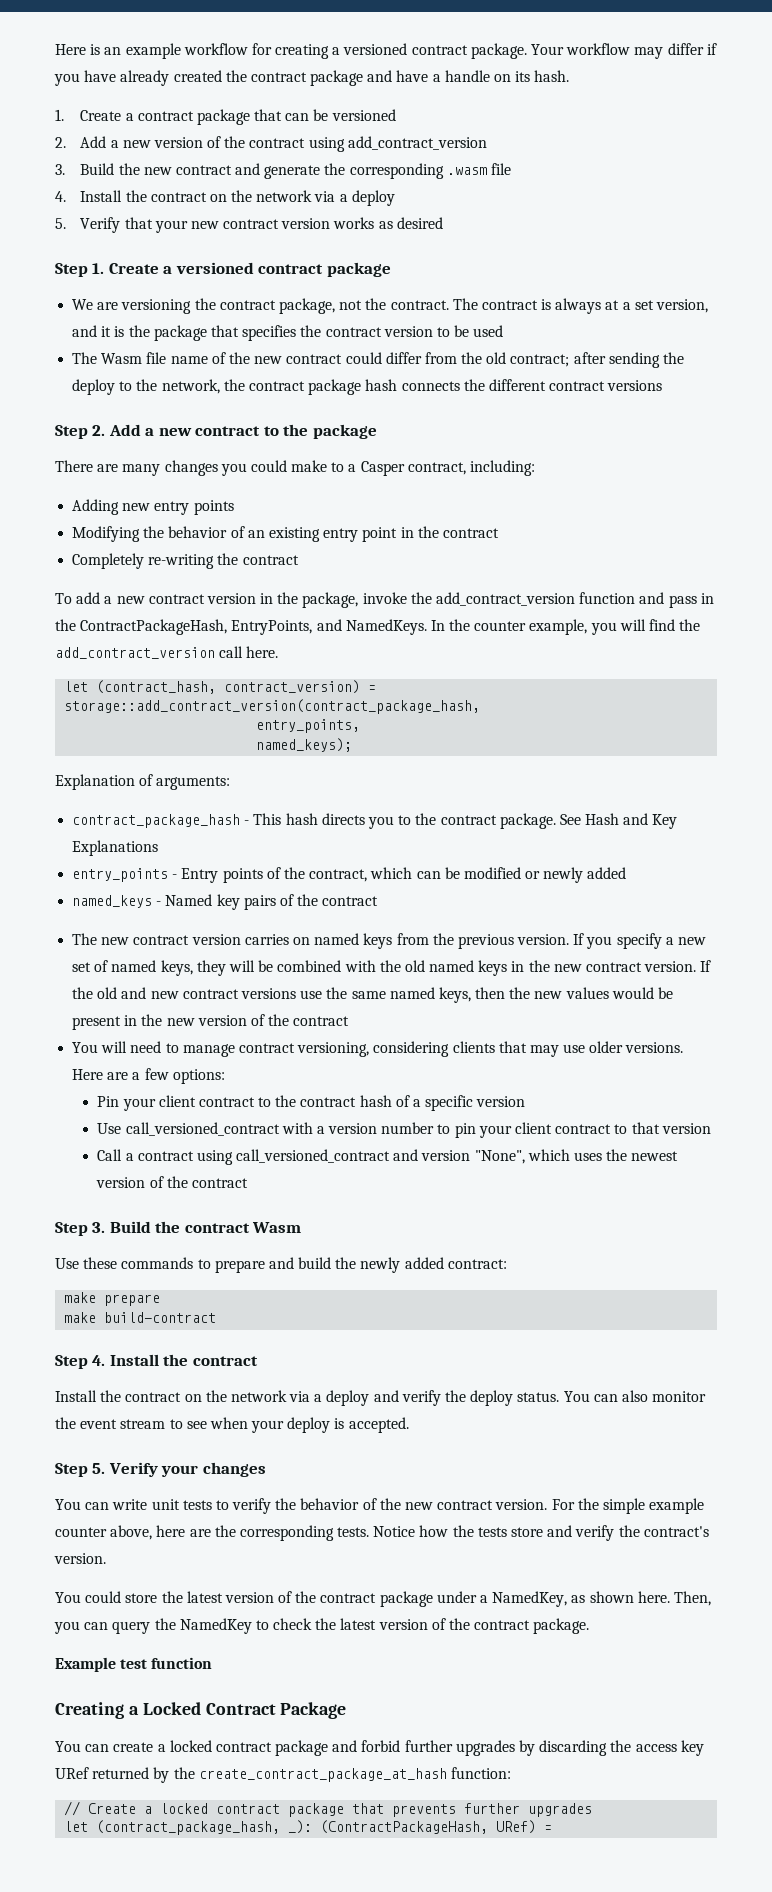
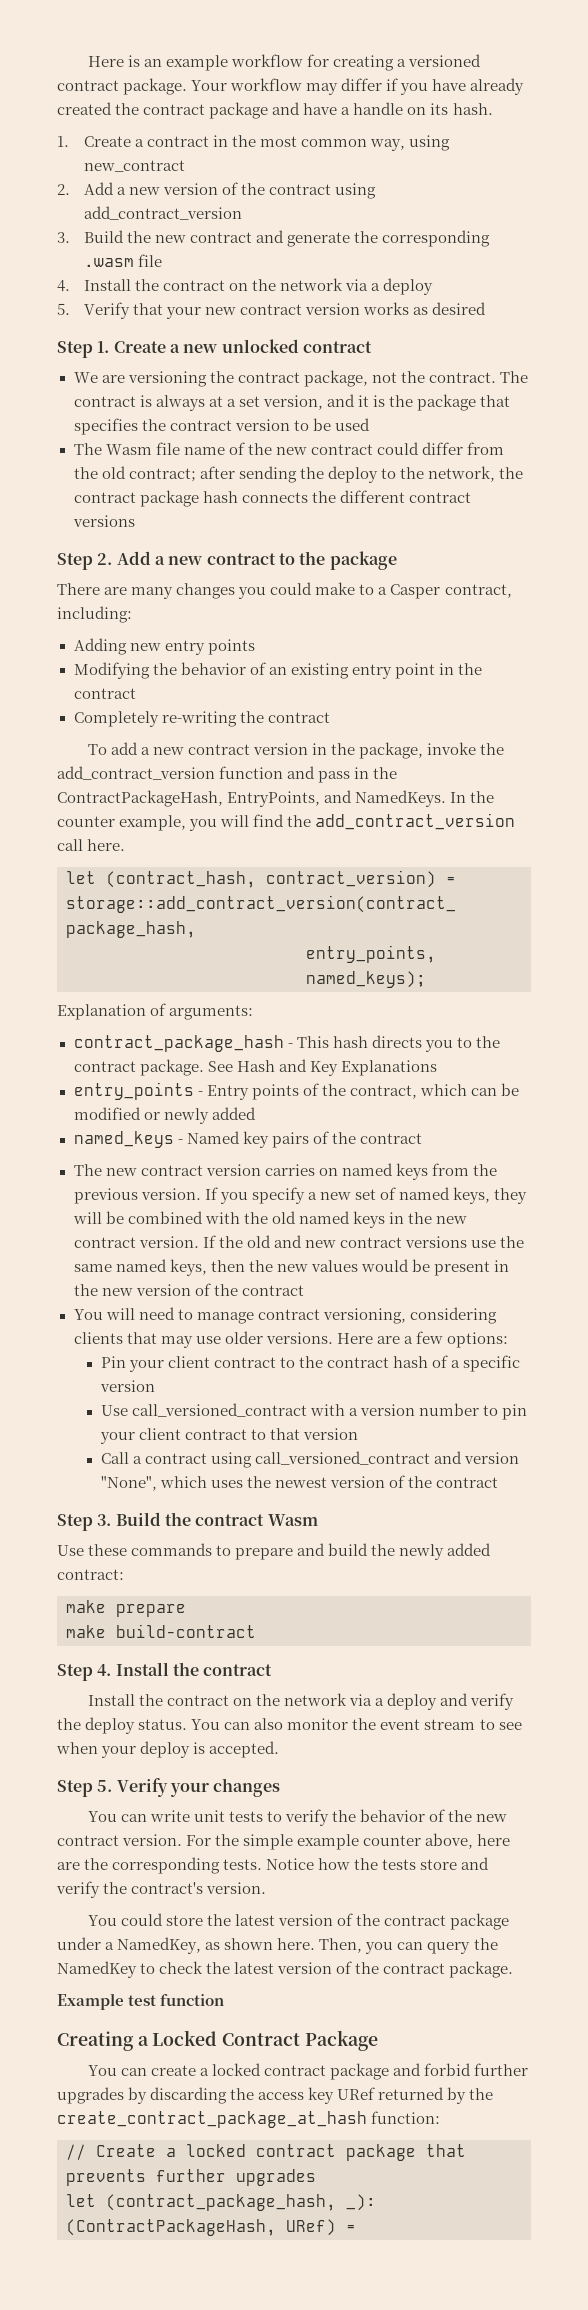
- 1. Create a contract package that can be versioned
+ 1. Create a contract in the most common way, using new_contract
- Step 1. Create a versioned contract package
+ Step 1. Create a new unlocked contract

